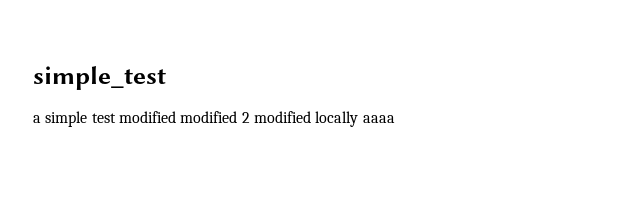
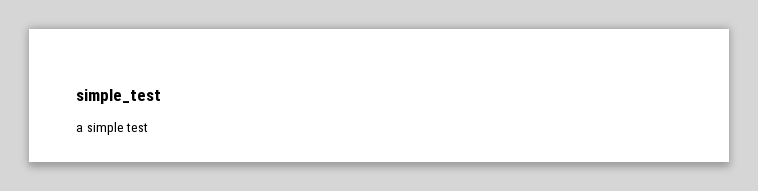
- a simple test modified modified 2 modified locally aaaa
+ a simple test

